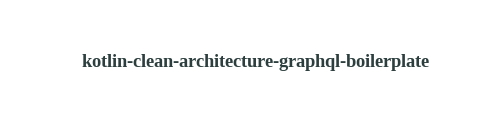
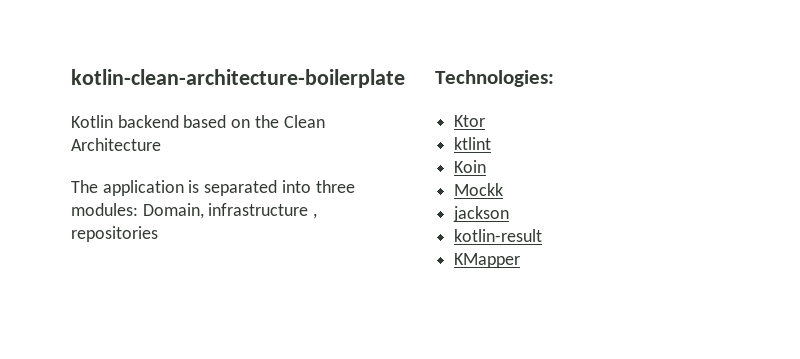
- kotlin-clean-architecture-graphql-boilerplate
+ kotlin-clean-architecture-boilerplate
+ Kotlin backend based on the Clean Architecture
+ The application is separated into three modules: Domain, infrastructure , repositories
+ Technologies:
+ Ktor
+ ktlint
+ Koin
+ Mockk
+ jackson
+ kotlin-result
+ KMapper

